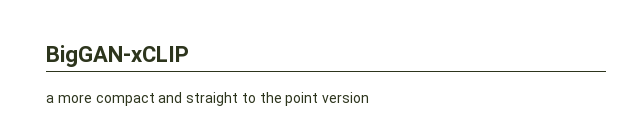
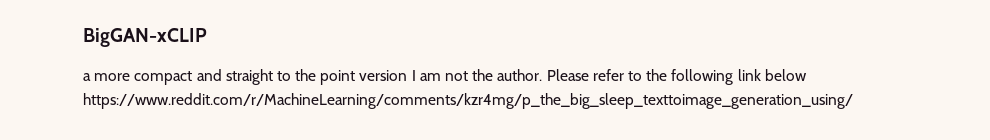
- a more compact and straight to the point version
+ a more compact and straight to the point version I am not the author. Please refer to the following link below https://www.reddit.com/r/MachineLearning/comments/kzr4mg/p_the_big_sleep_texttoimage_generation_using/

